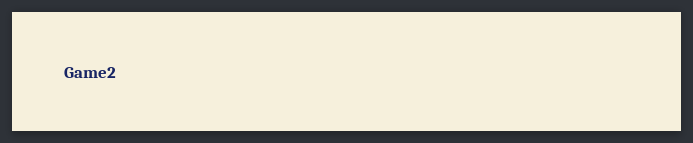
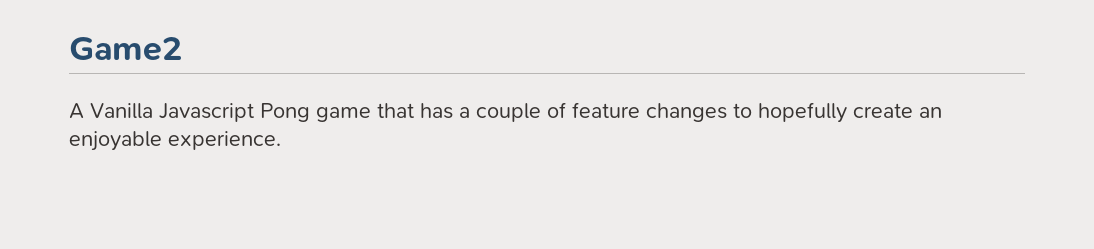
+ A Vanilla Javascript Pong game that has a couple of feature changes to hopefully create an enjoyable experience.

